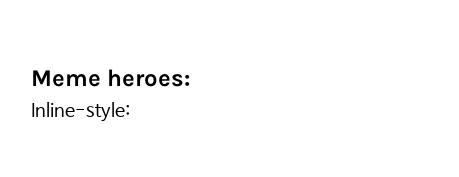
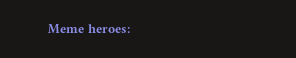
- Inline-style:

